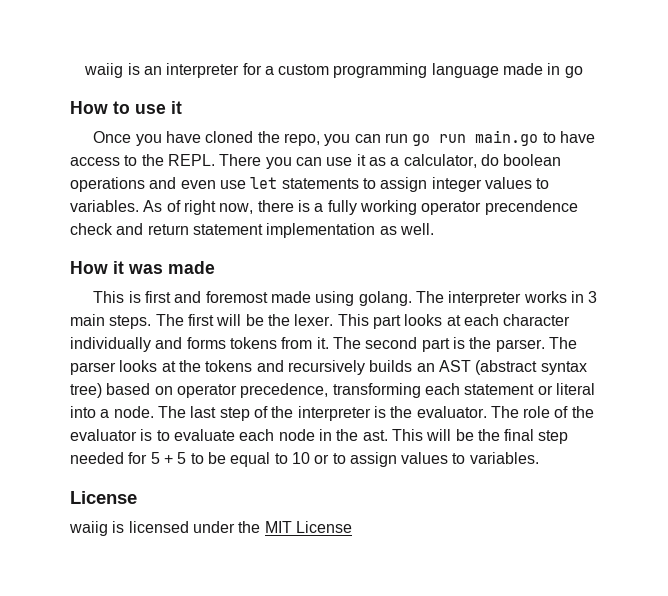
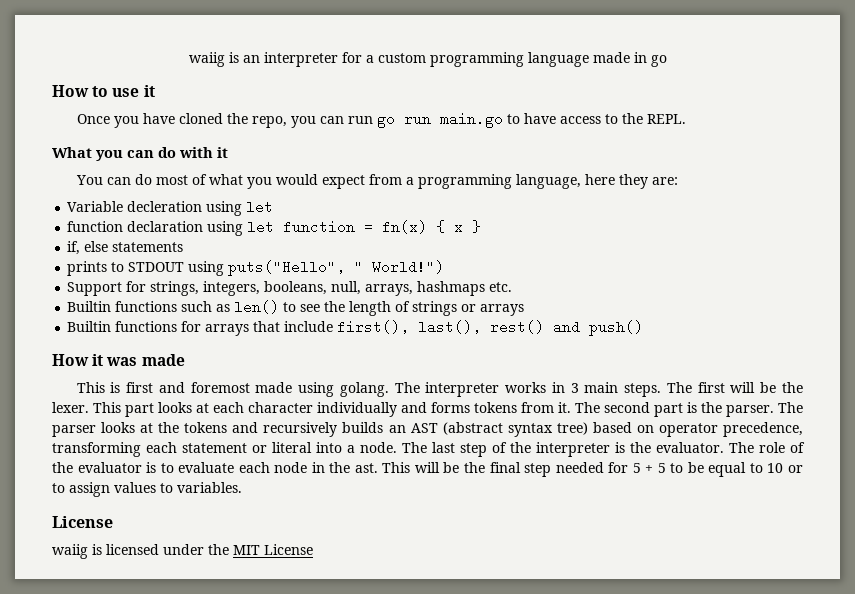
- Once you have cloned the repo, you can run go run main.go to have access to the REPL. There you can use it as a calculator, do boolean operations and even use let statements to assign integer values to variables. As of right now, there is a fully working operator precendence check and return statement implementation as well.
+ Once you have cloned the repo, you can run go run main.go to have access to the REPL.
+ What you can do with it
+ You can do most of what you would expect from a programming language, here they are:
+ Variable decleration using let
+ function declaration using let function = fn(x) { x }
+ if, else statements
+ prints to STDOUT using puts("Hello", " World!")
+ Support for strings, integers, booleans, null, arrays, hashmaps etc.
+ Builtin functions such as len() to see the length of strings or arrays
+ Builtin functions for arrays that include first(), last(), rest() and push()

